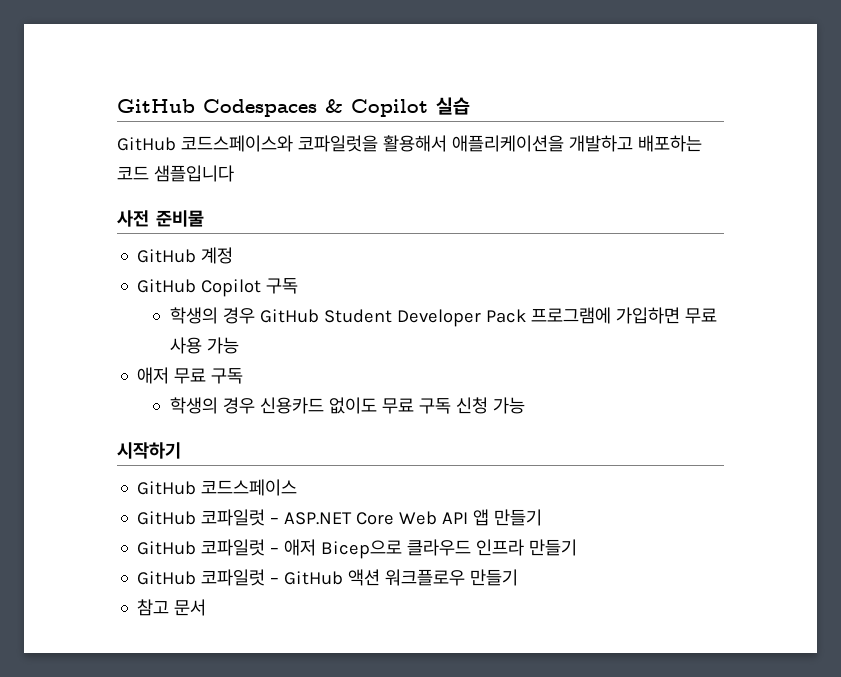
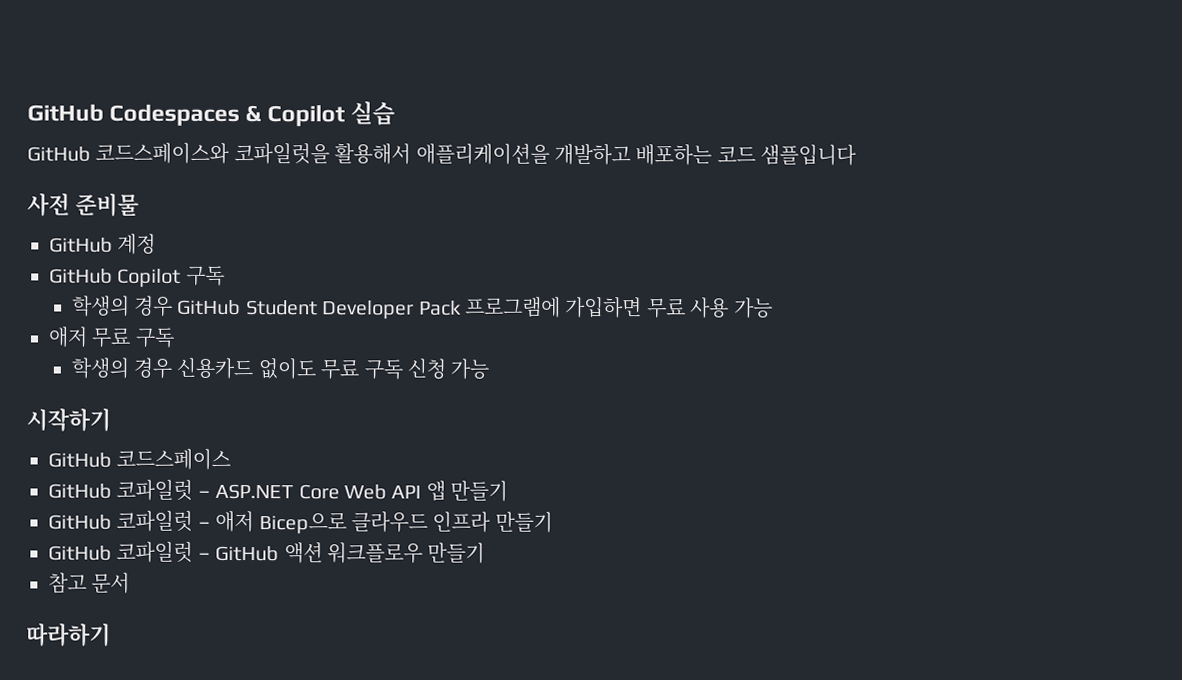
+ 따라하기

